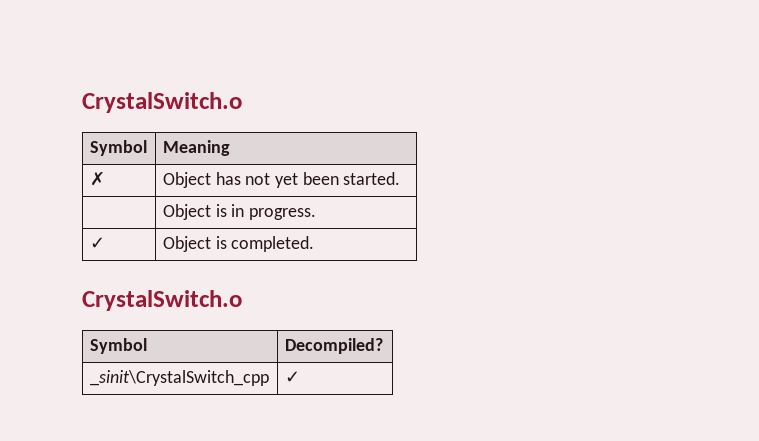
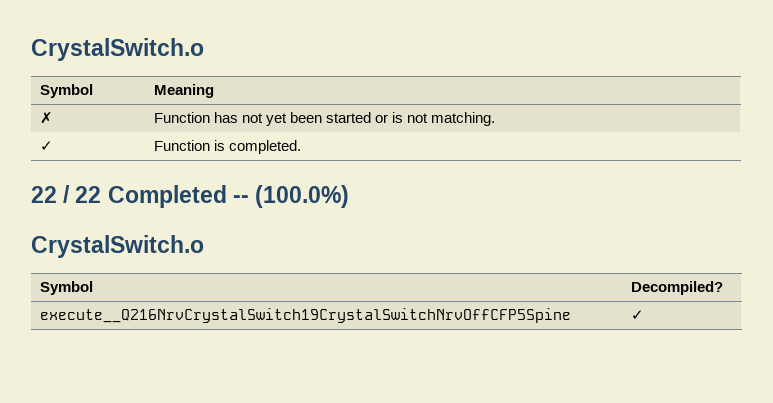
- ✗ | Object has not yet been started.
- | Object is in progress.
+ ✗ | Function has not yet been started or is not matching.
- ✓ | Object is completed.
+ ✓ | Function is completed.
+ 22 / 22 Completed -- (100.0%)
- _sinit\CrystalSwitch_cpp | ✓
+ execute__Q216NrvCrystalSwitch19CrystalSwitchNrvOffCFP5Spine | ✓

